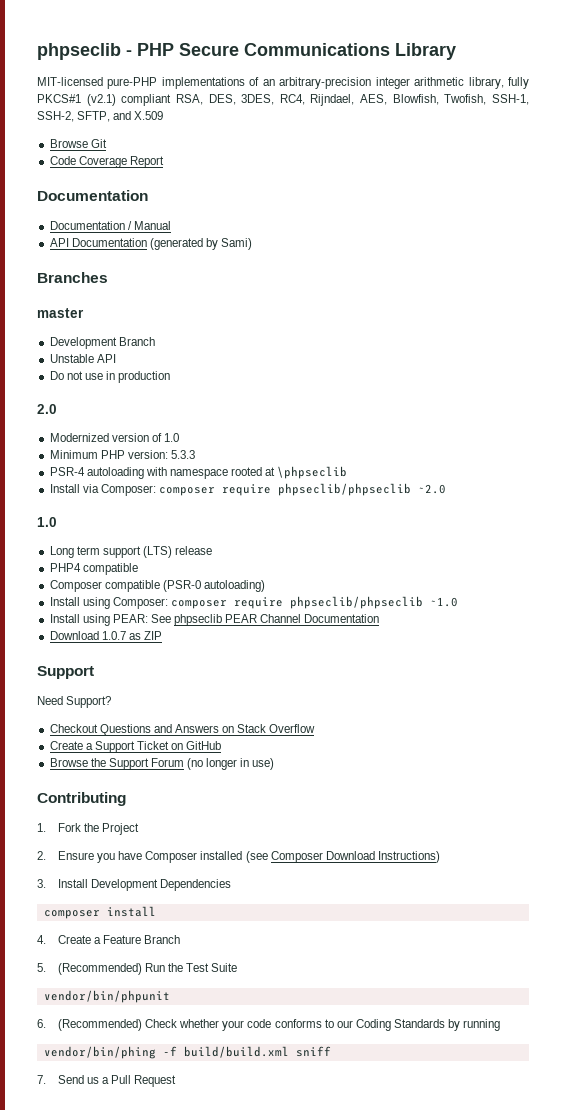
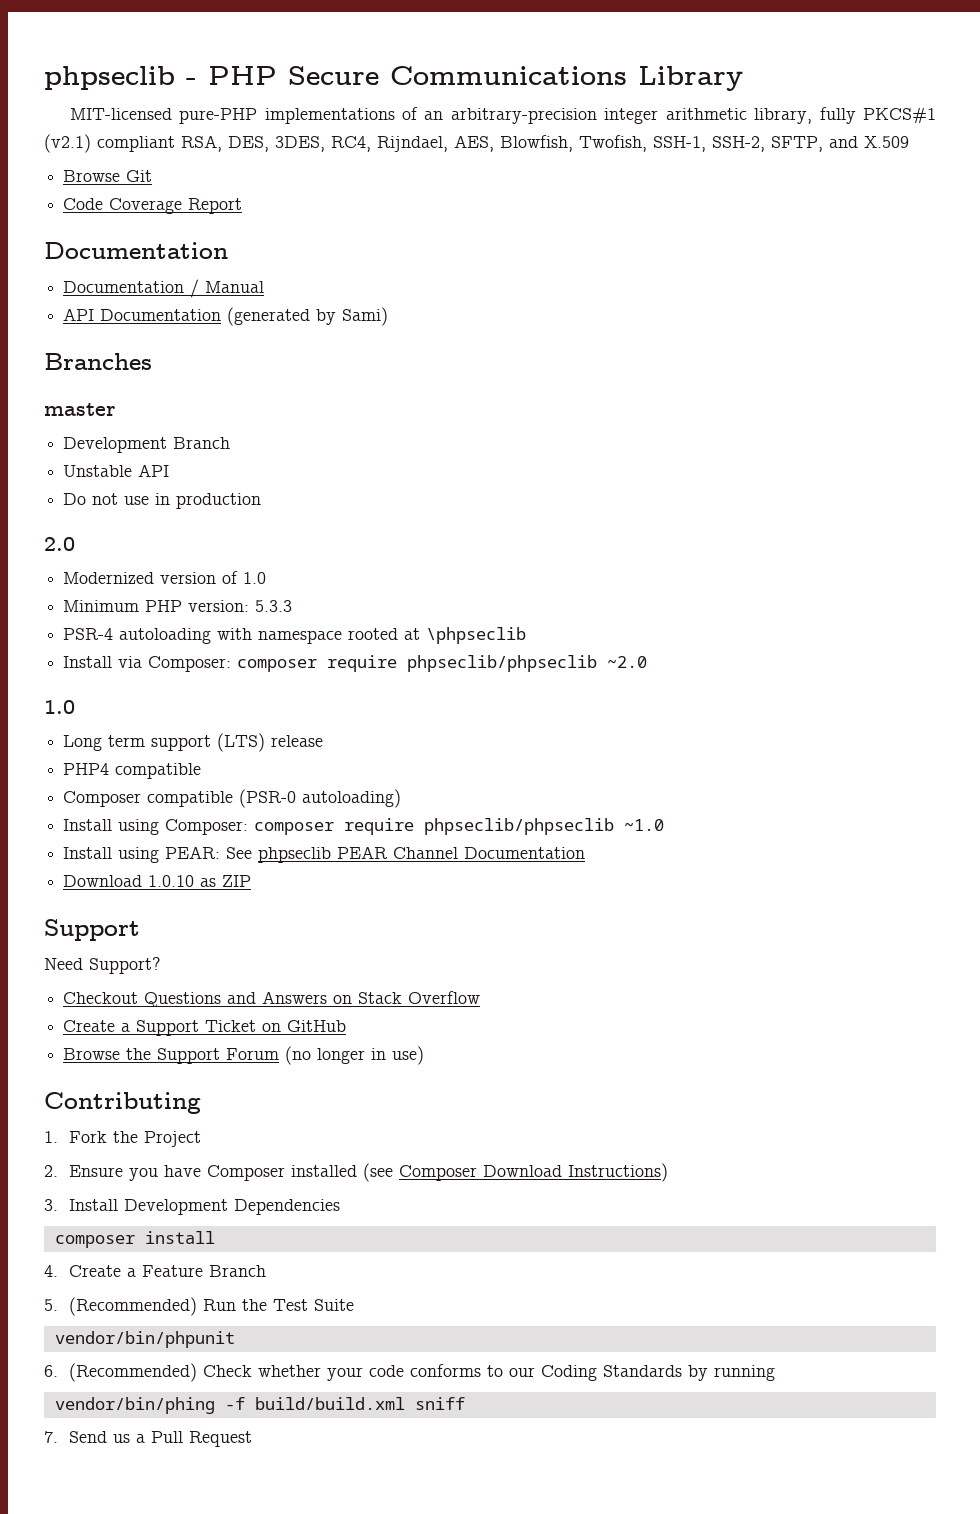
- Download 1.0.7 as ZIP
+ Download 1.0.10 as ZIP

